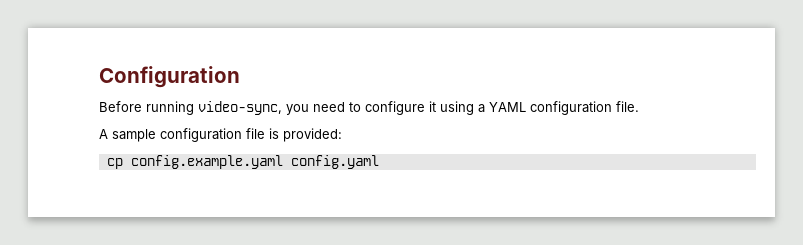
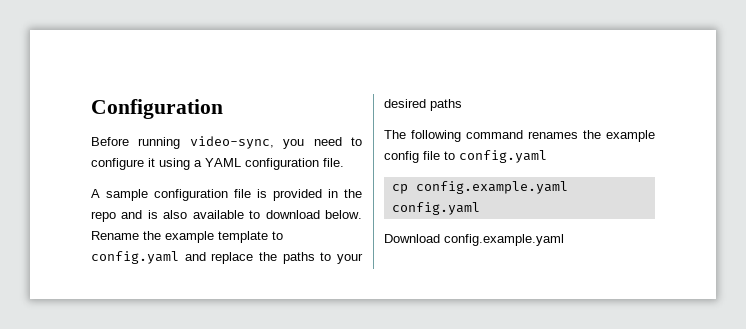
- A sample configuration file is provided:
+ A sample configuration file is provided in the repo and is also available to download below. Rename the example template to config.yaml and replace the paths to your desired paths
+ The following command renames the example config file to config.yaml
+ Download config.example.yaml

